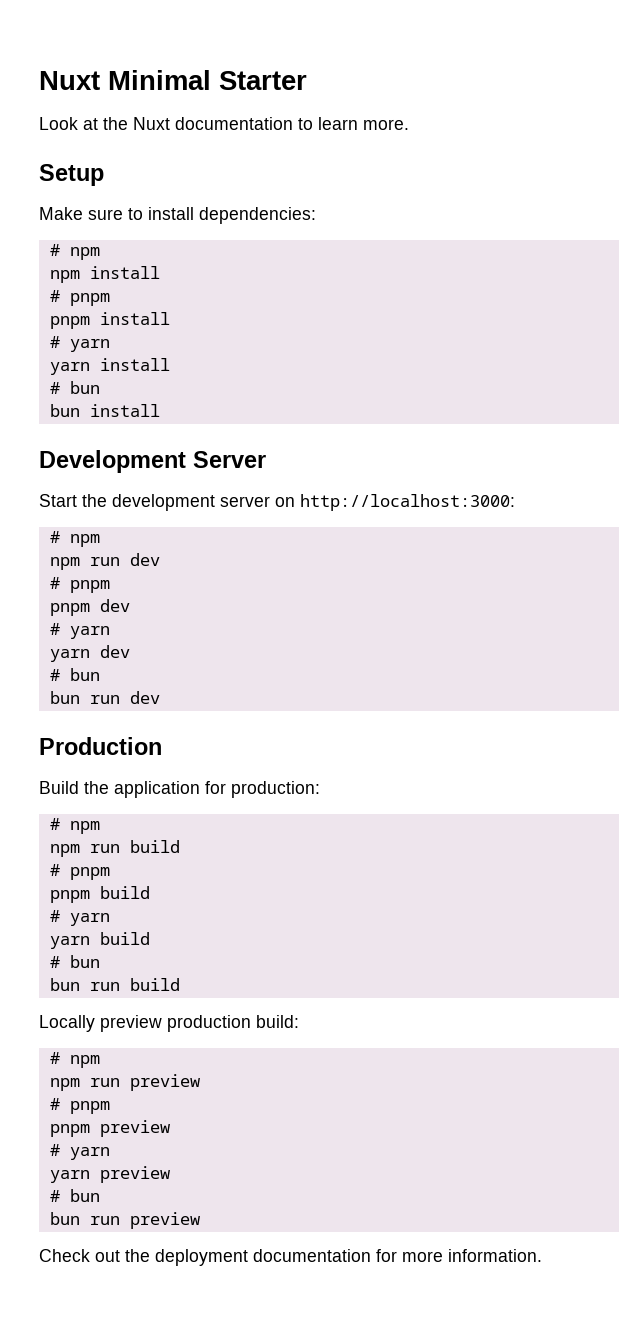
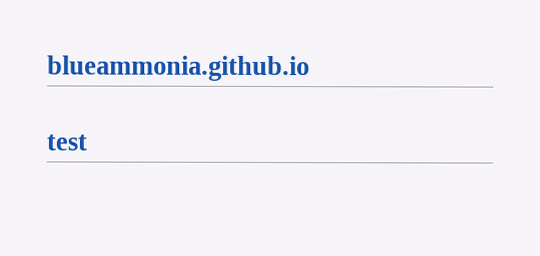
- Nuxt Minimal Starter
- Look at the Nuxt documentation to learn more.
- Setup
- Make sure to install dependencies:
- # npm
- npm install
- # pnpm
- pnpm install
- # yarn
- yarn install
- # bun
- bun install
- Development Server
- Start the development server on http://localhost:3000:
- # npm
- npm run dev
- # pnpm
- pnpm dev
- # yarn
- yarn dev
- # bun
- bun run dev
- Production
- Build the application for production:
- # npm
- npm run build
- # pnpm
- pnpm build
- # yarn
- yarn build
- # bun
- bun run build
- Locally preview production build:
- # npm
- npm run preview
- # pnpm
- pnpm preview
- # yarn
- yarn preview
- # bun
- bun run preview
- Check out the deployment documentation for more information.
+ blueammonia.github.io
+ test

